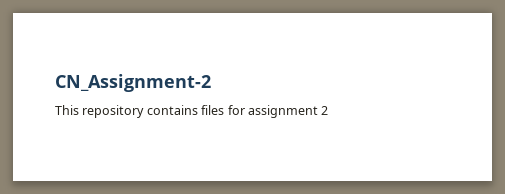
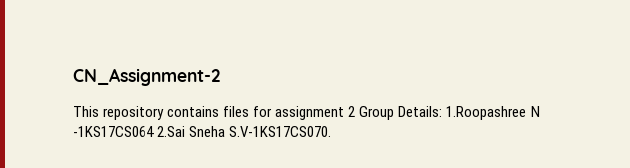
- This repository contains files for assignment 2
+ This repository contains files for assignment 2 Group Details: 1.Roopashree N -1KS17CS064 2.Sai Sneha S.V-1KS17CS070.

